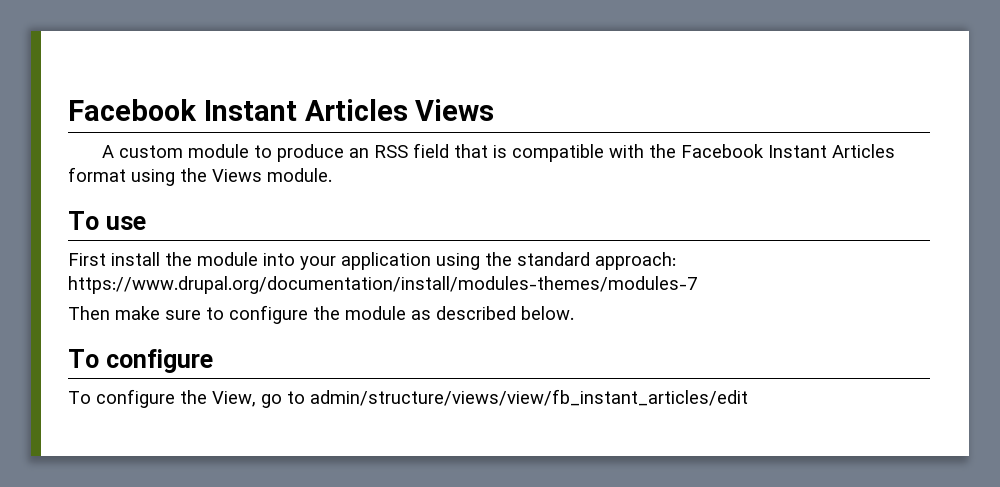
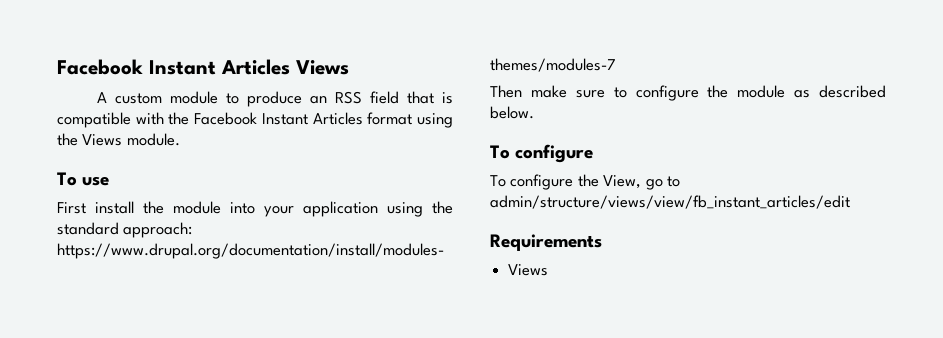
+ Requirements
+ Views

